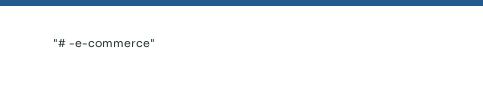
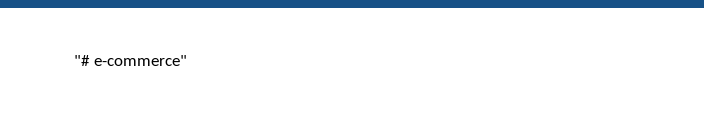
- "# -e-commerce"
+ "# e-commerce"

